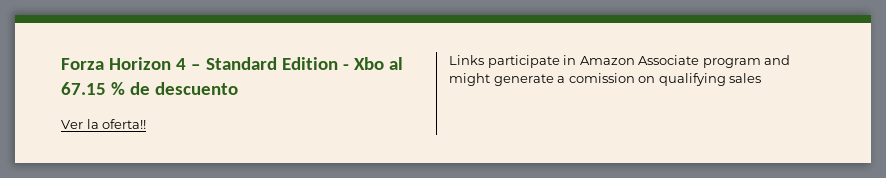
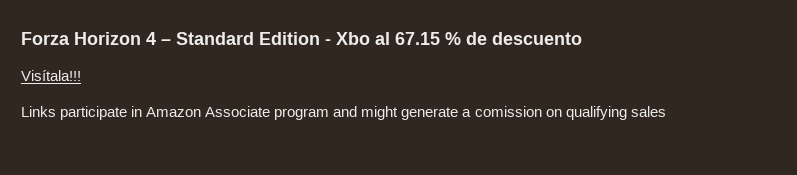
- Ver la oferta!!
+ Visítala!!!

